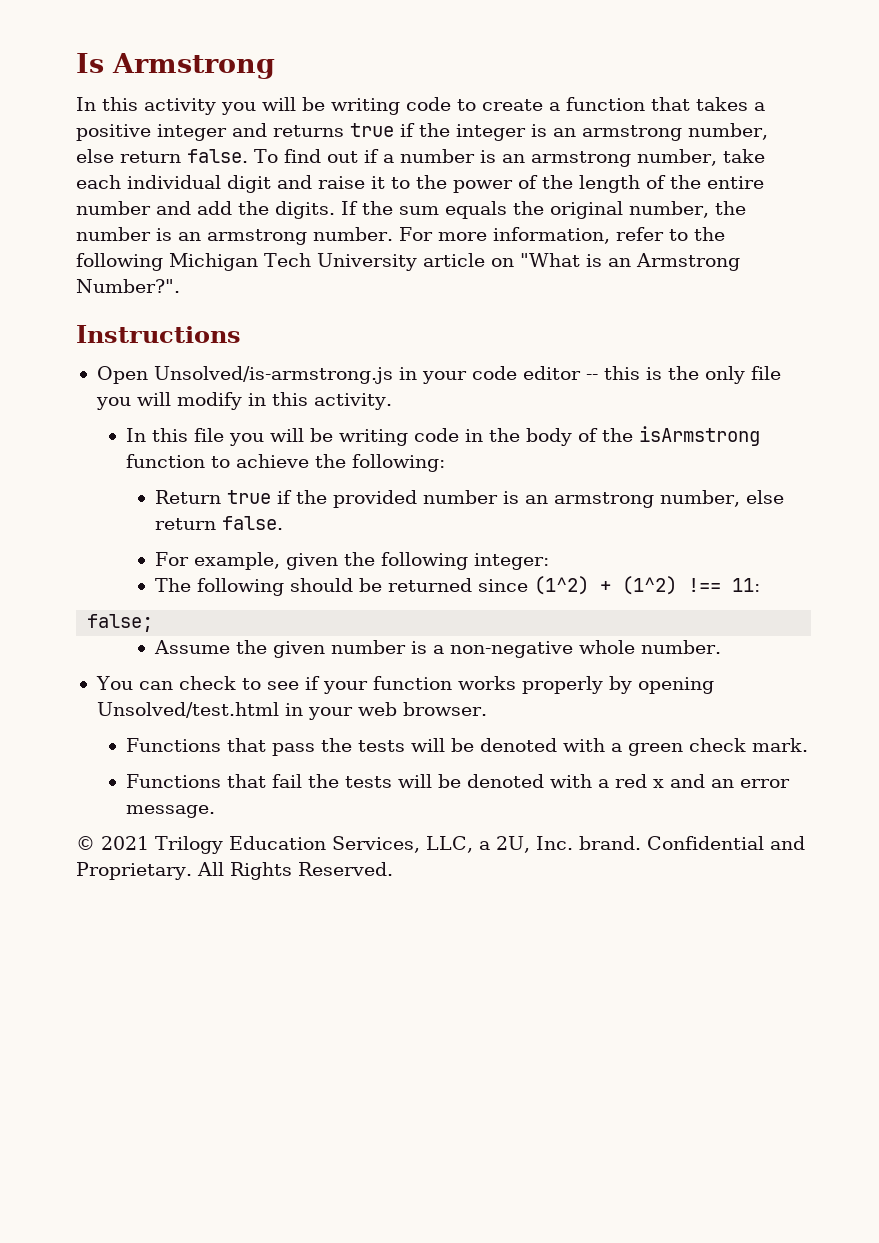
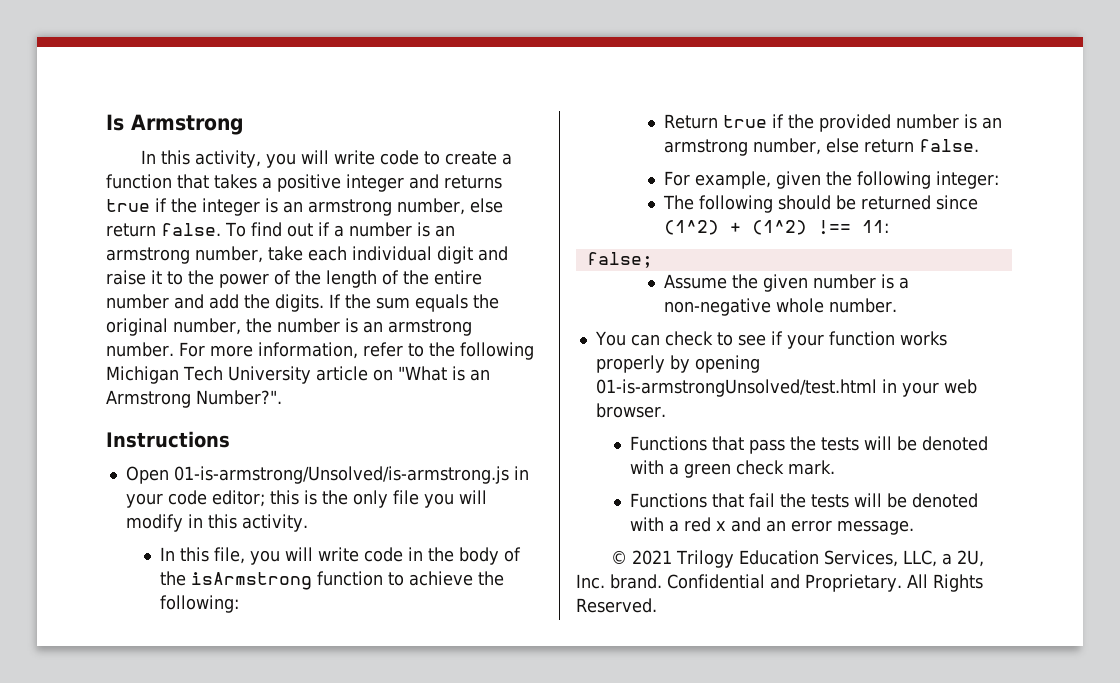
- In this activity you will be writing code to create a function that takes a positive integer and returns true if the integer is an armstrong number, else return false.
+ In this activity, you will write code to create a function that takes a positive integer and returns true if the integer is an armstrong number, else return false.
- Open Unsolved/is-armstrong.js in your code editor -- this is the only file you will modify in this activity.
+ Open 01-is-armstrong/Unsolved/is-armstrong.js in your code editor; this is the only file you will modify in this activity.
- In this file you will be writing code in the body of the isArmstrong function to achieve the following:
+ In this file, you will write code in the body of the isArmstrong function to achieve the following:
- You can check to see if your function works properly by opening Unsolved/test.html in your web browser.
+ You can check to see if your function works properly by opening 01-is-armstrongUnsolved/test.html in your web browser.

